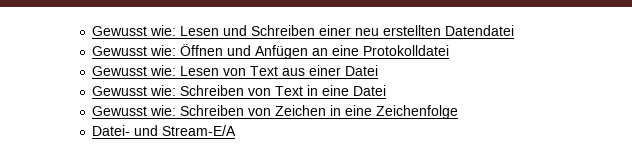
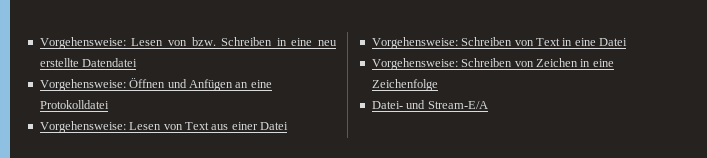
- Gewusst wie: Lesen und Schreiben einer neu erstellten Datendatei
+ Vorgehensweise: Lesen von bzw. Schreiben in eine neu erstellte Datendatei
- Gewusst wie: Öffnen und Anfügen an eine Protokolldatei
+ Vorgehensweise: Öffnen und Anfügen an eine Protokolldatei
- Gewusst wie: Lesen von Text aus einer Datei
+ Vorgehensweise: Lesen von Text aus einer Datei
- Gewusst wie: Schreiben von Text in eine Datei
+ Vorgehensweise: Schreiben von Text in eine Datei
- Gewusst wie: Schreiben von Zeichen in eine Zeichenfolge
+ Vorgehensweise: Schreiben von Zeichen in eine Zeichenfolge

